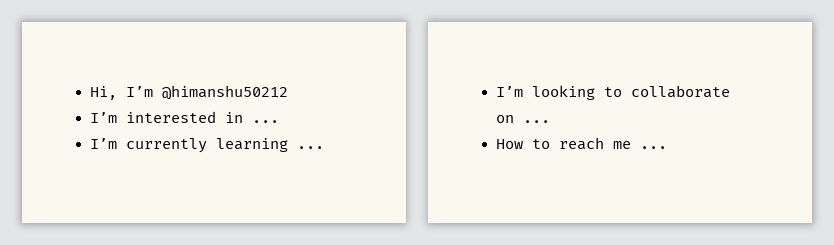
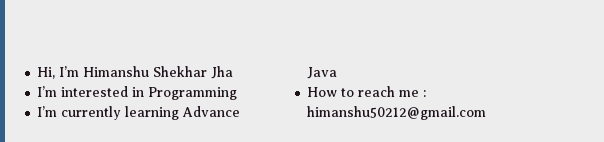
- Hi, I’m @himanshu50212
+ Hi, I’m Himanshu Shekhar Jha
- I’m interested in ...
+ I’m interested in Programming
- I’m currently learning ...
- I’m looking to collaborate on ...
+ I’m currently learning Advance Java
- How to reach me ...
+ How to reach me : himanshu50212@gmail.com

